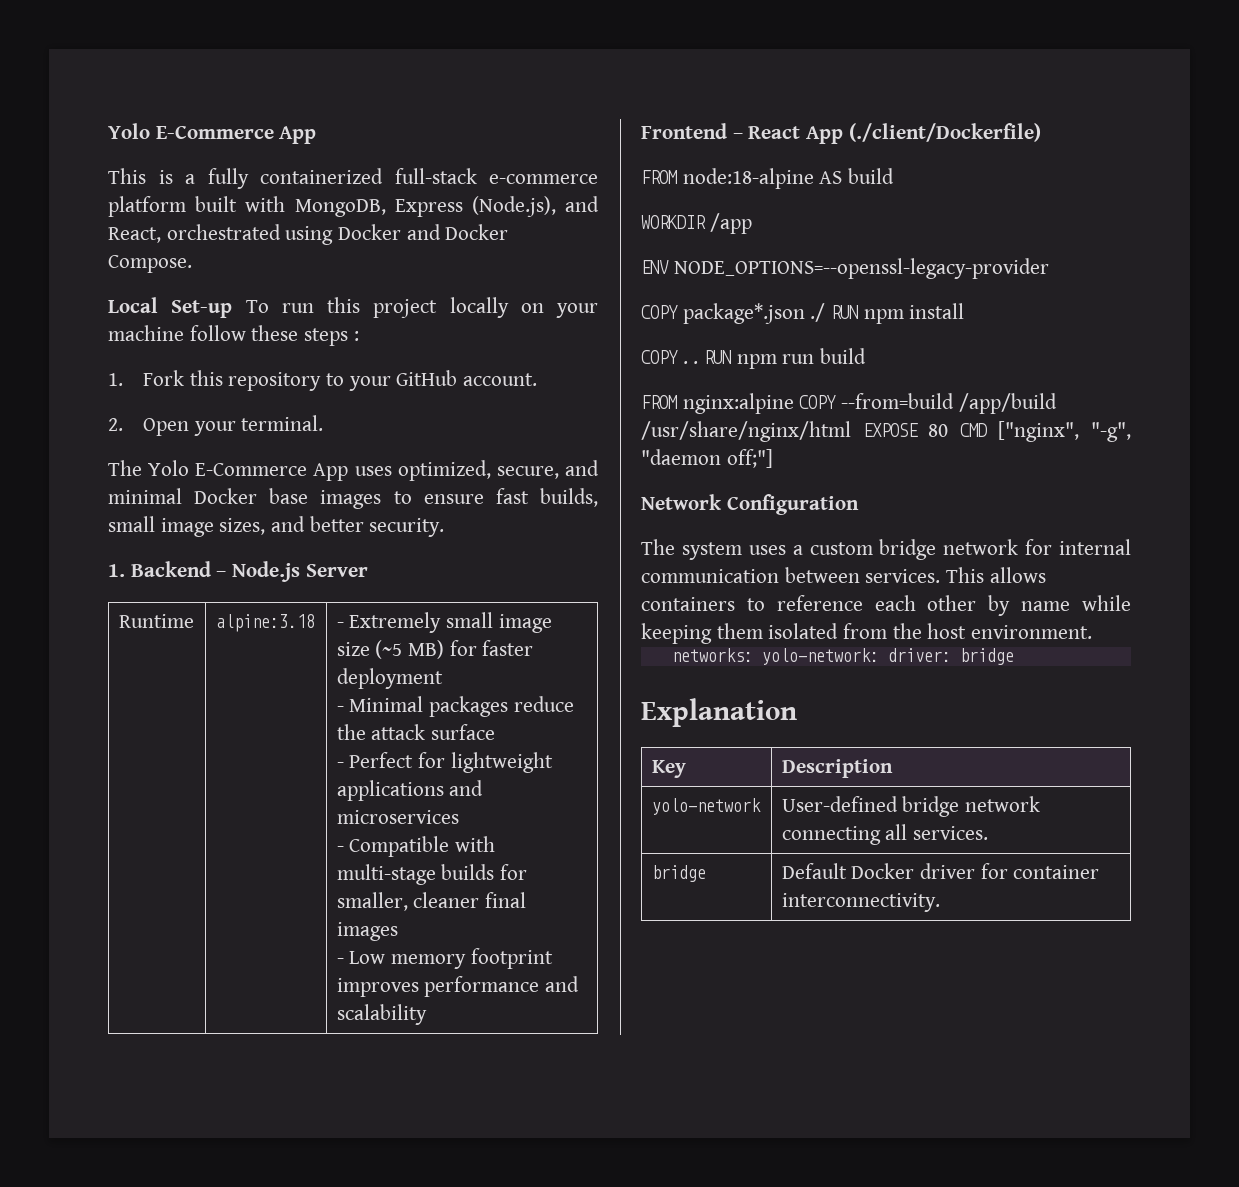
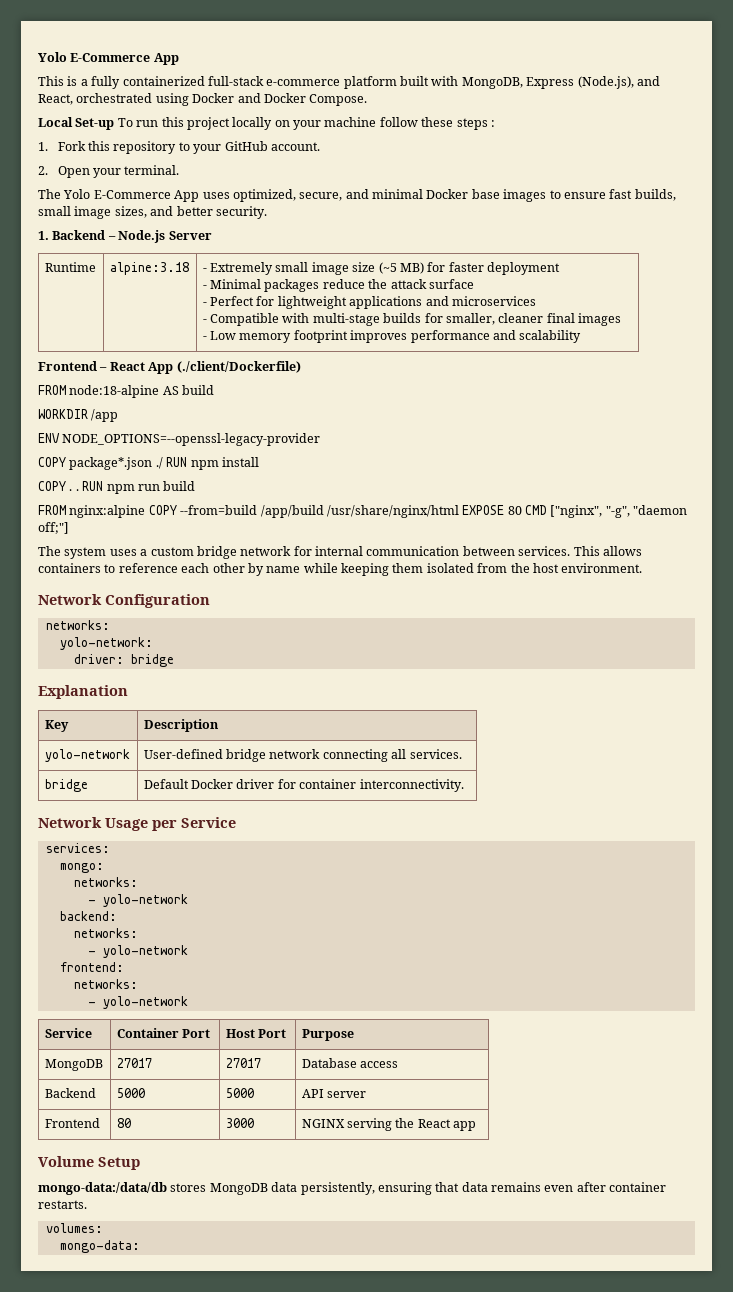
- Network Configuration
- networks: yolo-network: driver: bridge
+ Network Configuration
+ networks:
+ yolo-network:
+ driver: bridge
+ Network Usage per Service
+ services:
+ mongo:
+ networks:
+ - yolo-network
+ backend:
+ networks:
+ - yolo-network
+ frontend:
+ networks:
+ - yolo-network
+ Service | Container Port | Host Port | Purpose
+ MongoDB | 27017 | 27017 | Database access
+ Backend | 5000 | 5000 | API server
+ Frontend | 80 | 3000 | NGINX serving the React app
+ Volume Setup
+ mongo-data:/data/db stores MongoDB data persistently, ensuring that data remains even after container restarts.
+ volumes:
+ mongo-data:

